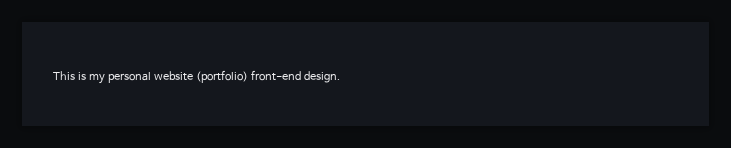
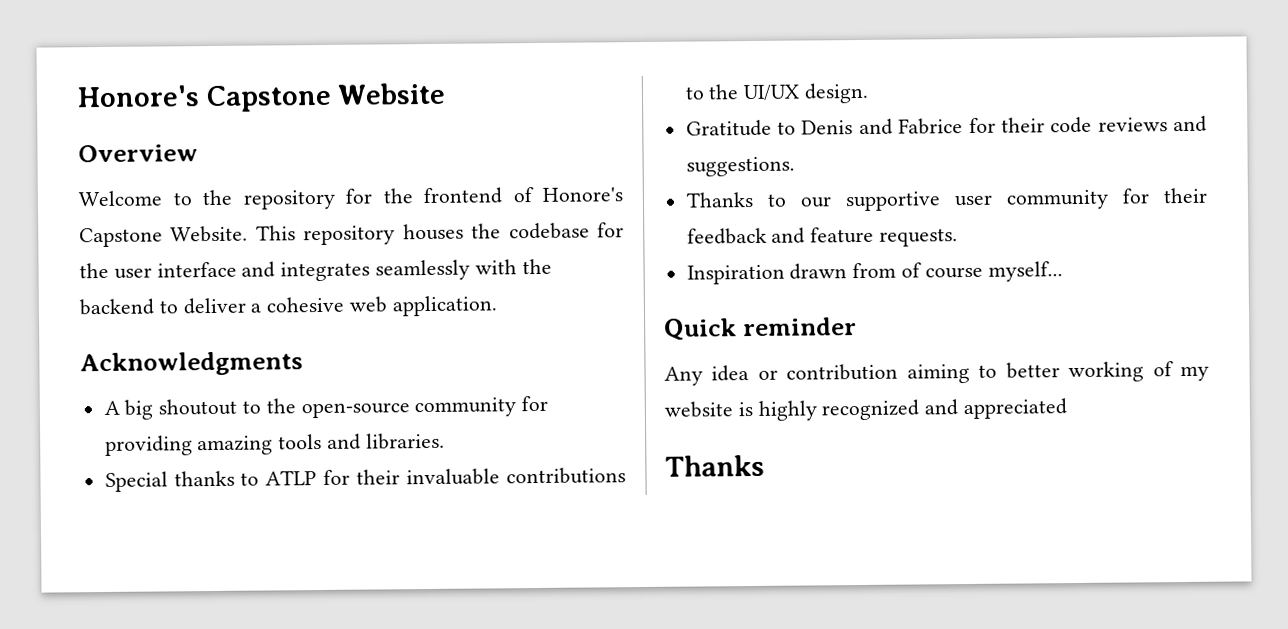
- This is my personal website (portfolio) front-end design.
+ Honore's Capstone Website
+ Overview
+ Welcome to the repository for the frontend of Honore's Capstone Website. This repository houses the codebase for the user interface and integrates seamlessly with the backend to deliver a cohesive web application.
+ Acknowledgments
+ A big shoutout to the open-source community for providing amazing tools and libraries.
+ Special thanks to ATLP for their invaluable contributions to the UI/UX design.
+ Gratitude to Denis and Fabrice for their code reviews and suggestions.
+ Thanks to our supportive user community for their feedback and feature requests.
+ Inspiration drawn from of course myself...
+ Quick reminder
+ Any idea or contribution aiming to better working of my website is highly recognized and appreciated
+ Thanks

